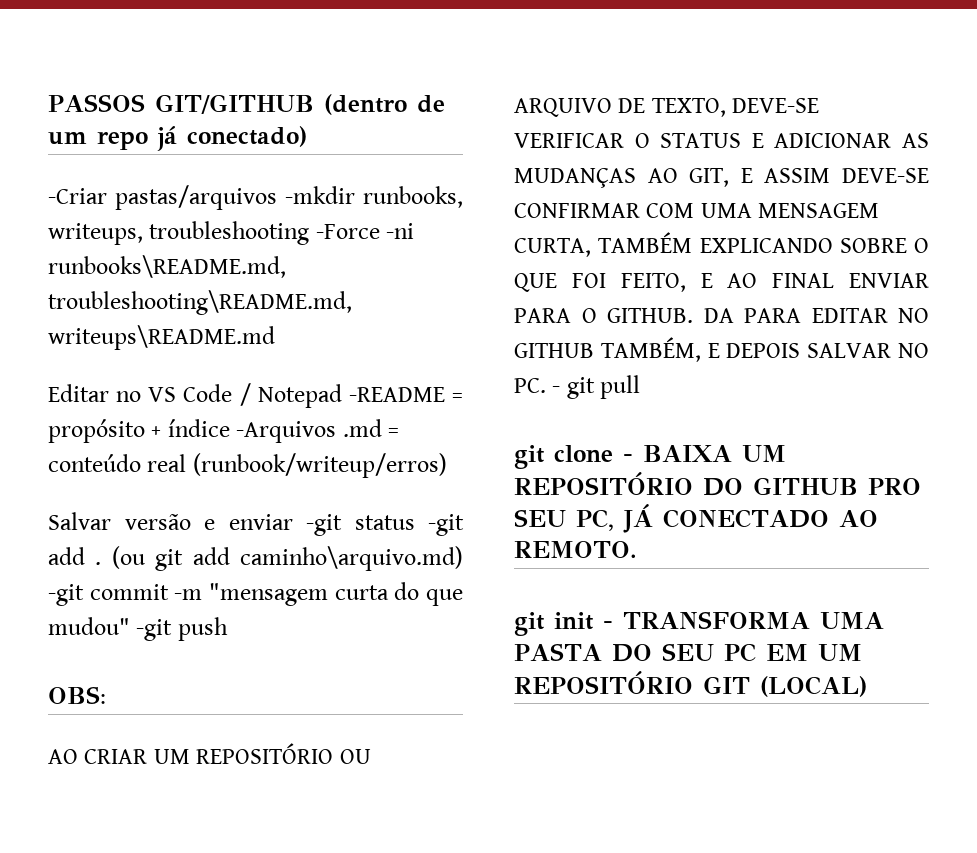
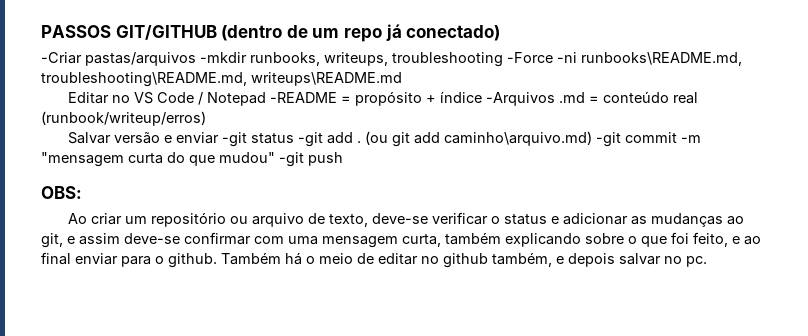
- AO CRIAR UM REPOSITÓRIO OU ARQUIVO DE TEXTO, DEVE-SE VERIFICAR O STATUS E ADICIONAR AS MUDANÇAS AO GIT, E ASSIM DEVE-SE CONFIRMAR COM UMA MENSAGEM CURTA, TAMBÉM EXPLICANDO SOBRE O QUE FOI FEITO, E AO FINAL ENVIAR PARA O GITHUB. DA PARA EDITAR NO GITHUB TAMBÉM, E DEPOIS SALVAR NO PC. - git pull
- git clone - BAIXA UM REPOSITÓRIO DO GITHUB PRO SEU PC, JÁ CONECTADO AO REMOTO.
- git init - TRANSFORMA UMA PASTA DO SEU PC EM UM REPOSITÓRIO GIT (LOCAL)
+ Ao criar um repositório ou arquivo de texto, deve-se verificar o status e adicionar as mudanças ao git, e assim deve-se confirmar com uma mensagem curta, também explicando sobre o que foi feito, e ao final enviar para o github. Também há o meio de editar no github também, e depois salvar no pc.

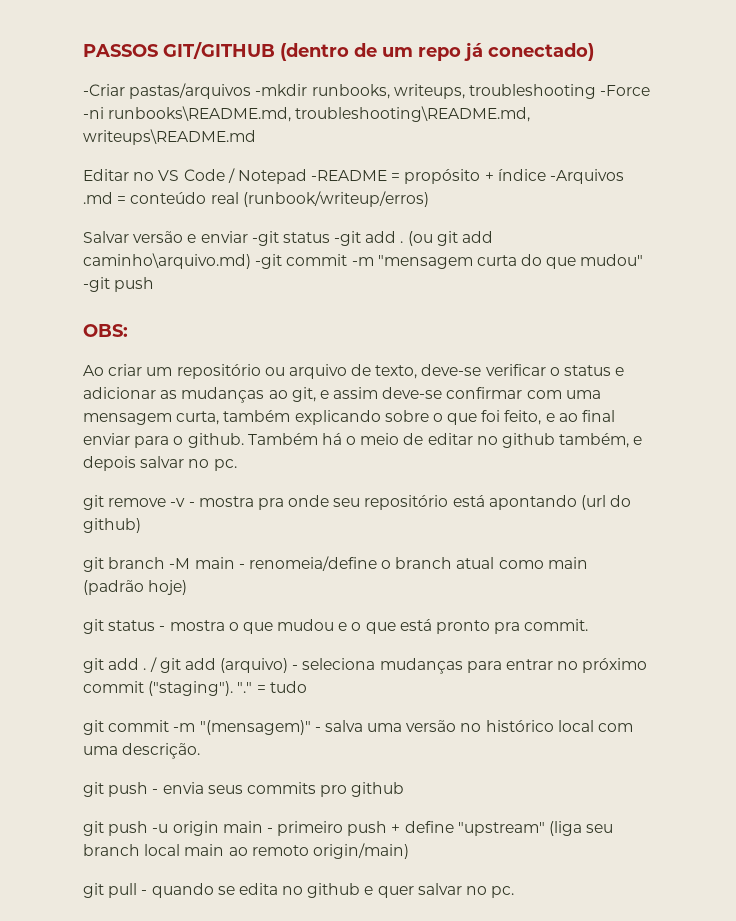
+ git remove -v - mostra pra onde seu repositório está apontando (url do github)
+ git branch -M main - renomeia/define o branch atual como main (padrão hoje)
+ git status - mostra o que mudou e o que está pronto pra commit.
+ git add . / git add (arquivo) - seleciona mudanças para entrar no próximo commit ("staging"). "." = tudo
+ git commit -m "(mensagem)" - salva uma versão no histórico local com uma descrição.
+ git push - envia seus commits pro github
+ git push -u origin main - primeiro push + define "upstream" (liga seu branch local main ao remoto origin/main)
+ git pull - quando se edita no github e quer salvar no pc.

